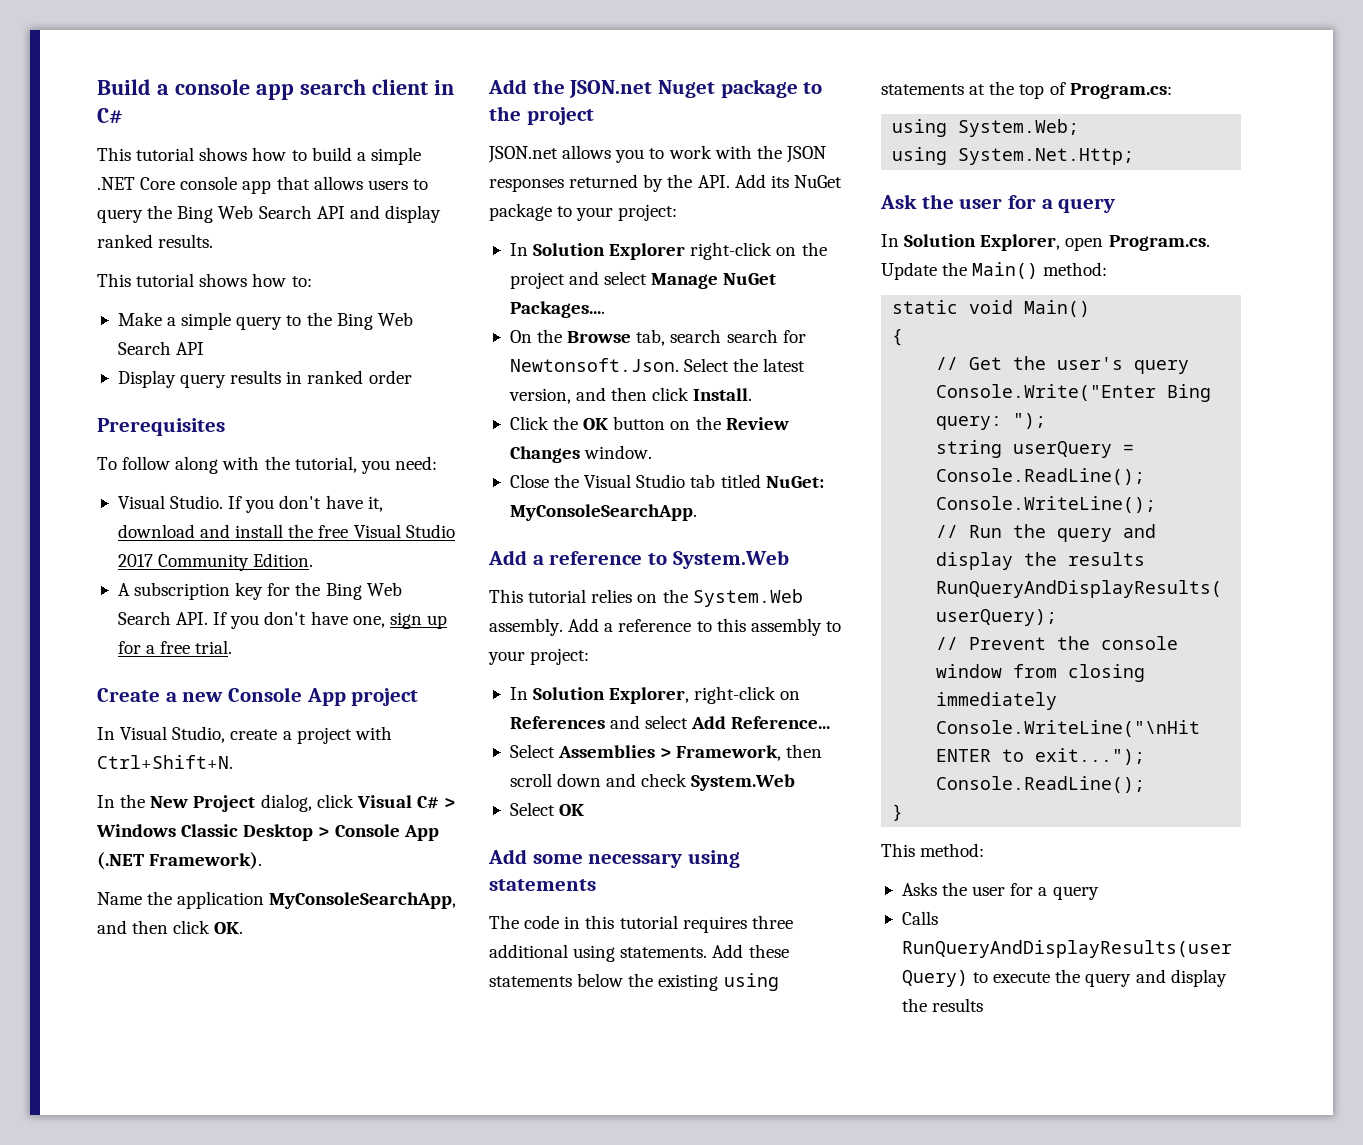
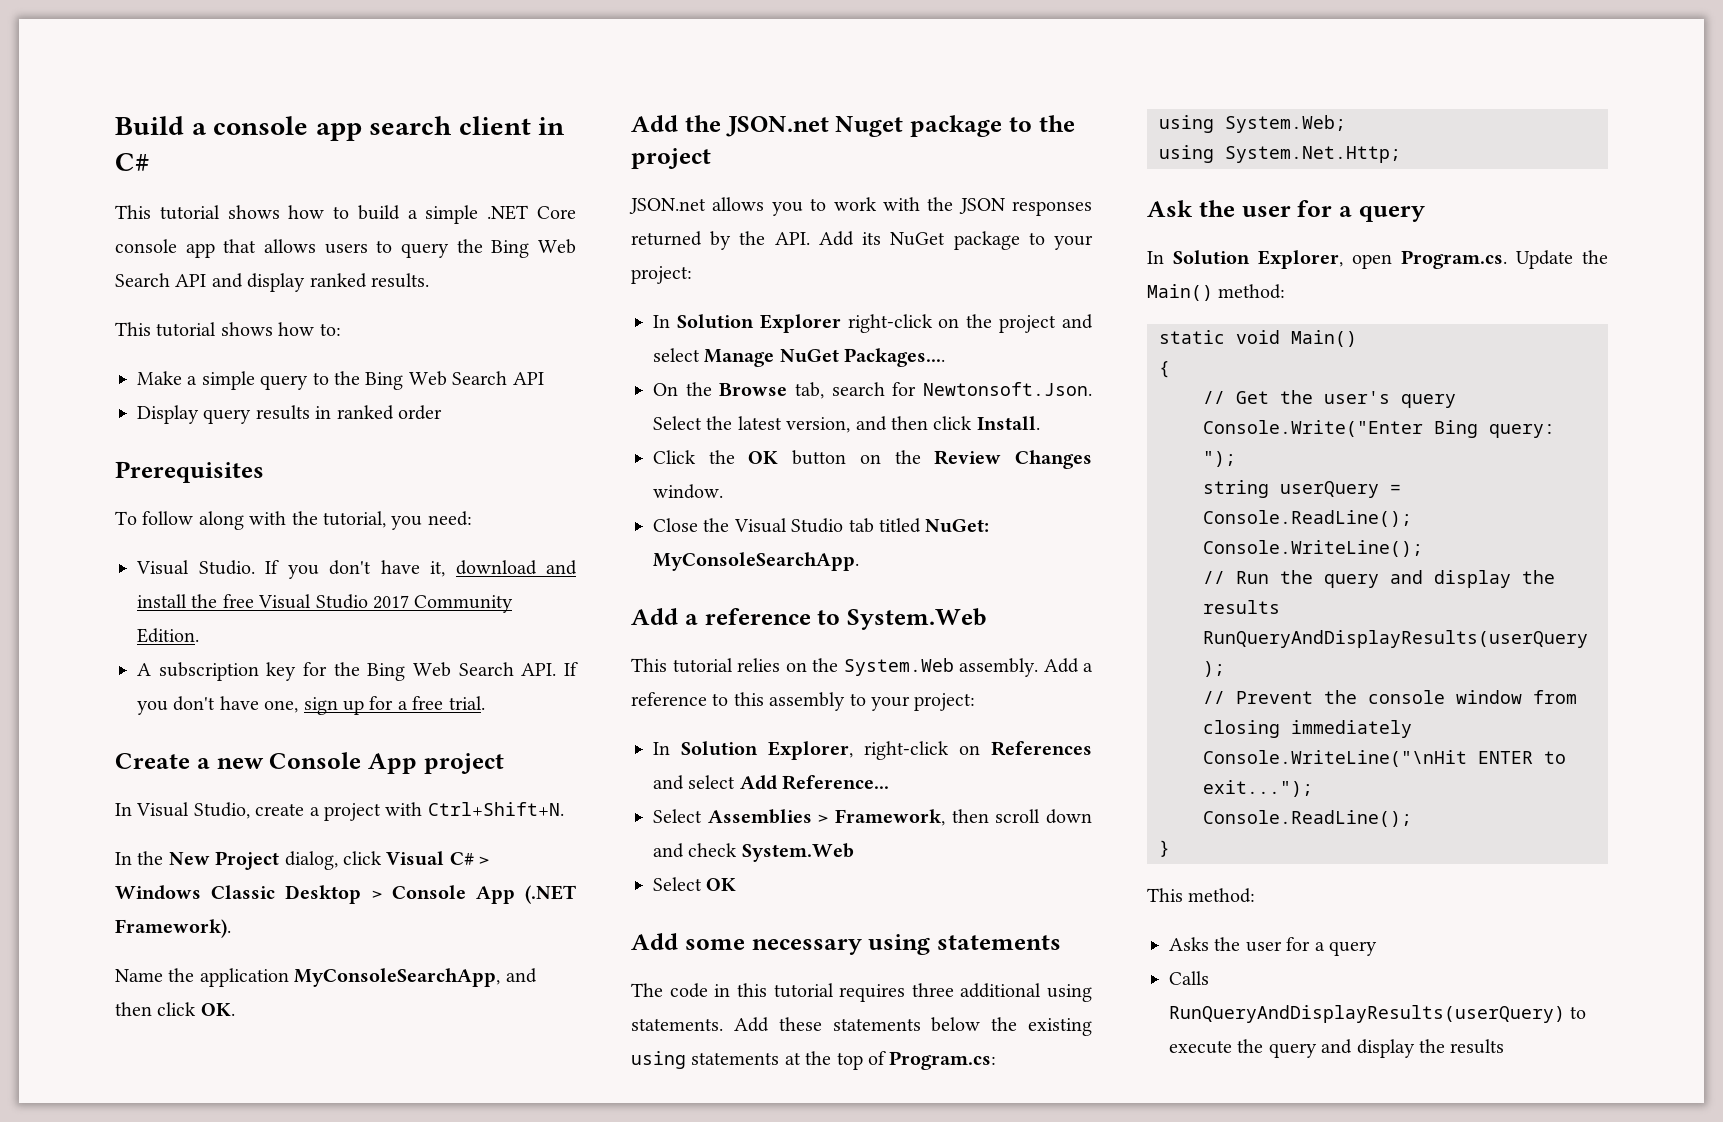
- On the Browse tab, search search for Newtonsoft.Json. Select the latest version, and then click Install.
+ On the Browse tab, search for Newtonsoft.Json. Select the latest version, and then click Install.

